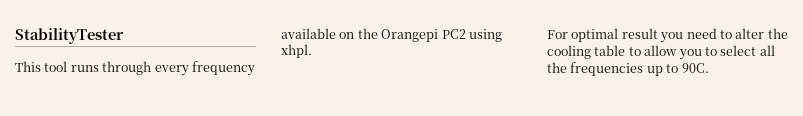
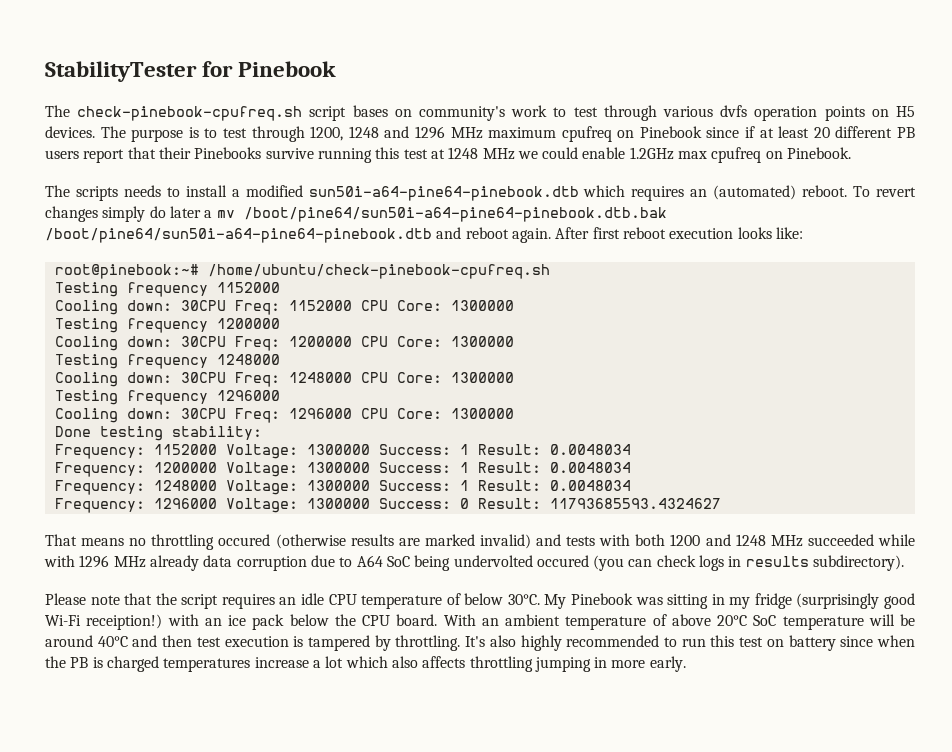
- StabilityTester
- This tool runs through every frequency available on the Orangepi PC2 using xhpl.
- For optimal result you need to alter the cooling table to allow you to select all the frequencies up to 90C.
+ StabilityTester for Pinebook
+ The check-pinebook-cpufreq.sh script bases on community's work to test through various dvfs operation points on H5 devices. The purpose is to test through 1200, 1248 and 1296 MHz maximum cpufreq on Pinebook since if at least 20 different PB users report that their Pinebooks survive running this test at 1248 MHz we could enable 1.2GHz max cpufreq on Pinebook.
+ The scripts needs to install a modified sun50i-a64-pine64-pinebook.dtb which requires an (automated) reboot. To revert changes simply do later a mv /boot/pine64/sun50i-a64-pine64-pinebook.dtb.bak /boot/pine64/sun50i-a64-pine64-pinebook.dtb and reboot again. After first reboot execution looks like:
+ root@pinebook:~# /home/ubuntu/check-pinebook-cpufreq.sh
+ Testing frequency 1152000
+ Cooling down: 30CPU Freq: 1152000 CPU Core: 1300000
+ Testing frequency 1200000
+ Cooling down: 30CPU Freq: 1200000 CPU Core: 1300000
+ Testing frequency 1248000
+ Cooling down: 30CPU Freq: 1248000 CPU Core: 1300000
+ Testing frequency 1296000
+ Cooling down: 30CPU Freq: 1296000 CPU Core: 1300000
+ Done testing stability:
+ Frequency: 1152000 Voltage: 1300000 Success: 1 Result: 0.0048034
+ Frequency: 1200000 Voltage: 1300000 Success: 1 Result: 0.0048034
+ Frequency: 1248000 Voltage: 1300000 Success: 1 Result: 0.0048034
+ Frequency: 1296000 Voltage: 1300000 Success: 0 Result: 11793685593.4324627
+ That means no throttling occured (otherwise results are marked invalid) and tests with both 1200 and 1248 MHz succeeded while with 1296 MHz already data corruption due to A64 SoC being undervolted occured (you can check logs in results subdirectory).
+ Please note that the script requires an idle CPU temperature of below 30°C. My Pinebook was sitting in my fridge (surprisingly good Wi-Fi receiption!) with an ice pack below the CPU board. With an ambient temperature of above 20°C SoC temperature will be around 40°C and then test execution is tampered by throttling. It's also highly recommended to run this test on battery since when the PB is charged temperatures increase a lot which also affects throttling jumping in more early.

